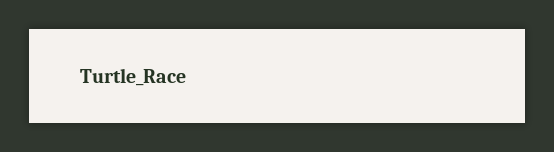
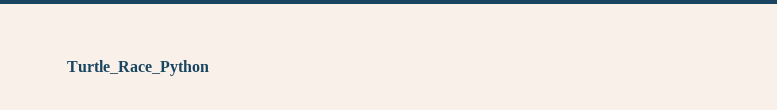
- Turtle_Race
+ Turtle_Race_Python

